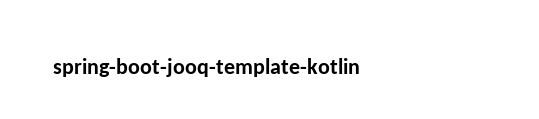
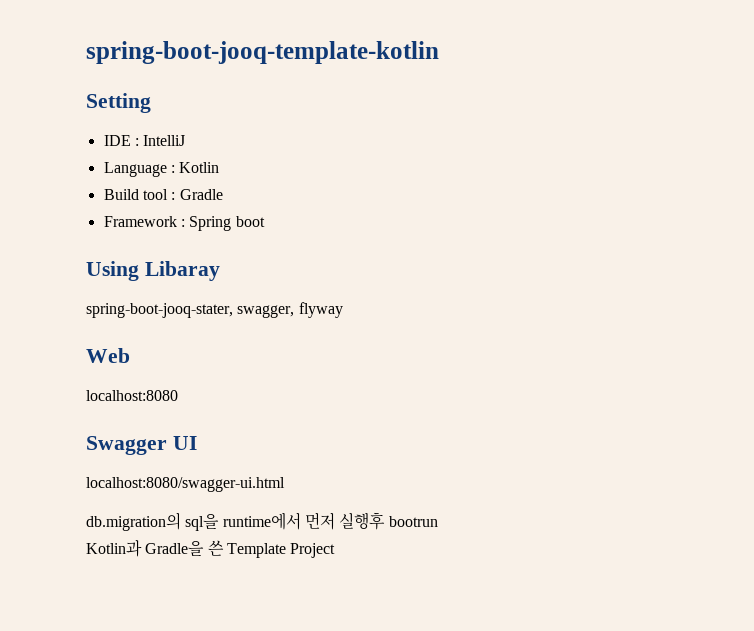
+ Setting
+ IDE : IntelliJ
+ Language : Kotlin
+ Build tool : Gradle
+ Framework : Spring boot
+ Using Libaray
+ spring-boot-jooq-stater, swagger, flyway
+ Web
+ localhost:8080
+ Swagger UI
+ localhost:8080/swagger-ui.html
+ db.migration의 sql을 runtime에서 먼저 실행후 bootrun
+ Kotlin과 Gradle을 쓴 Template Project

